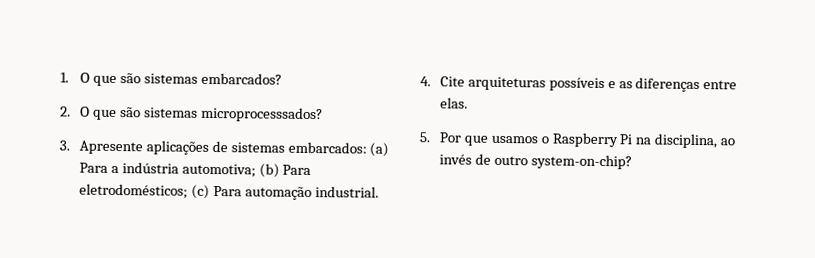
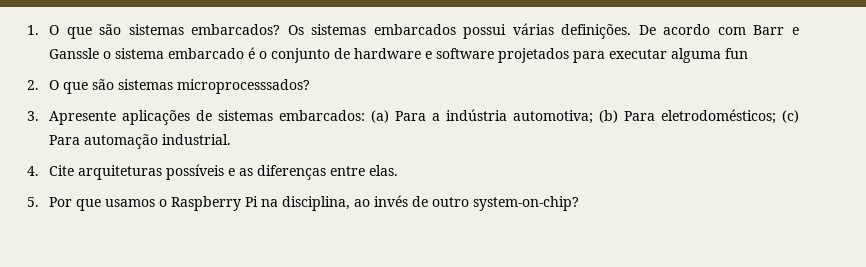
+ Os sistemas embarcados possui várias definições. De acordo com Barr e Ganssle o sistema embarcado é o conjunto de hardware e software projetados para executar alguma fun

